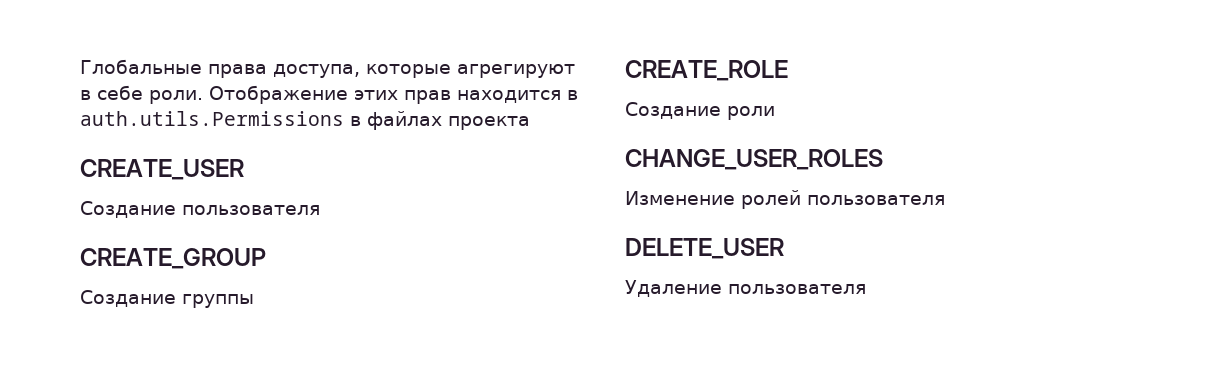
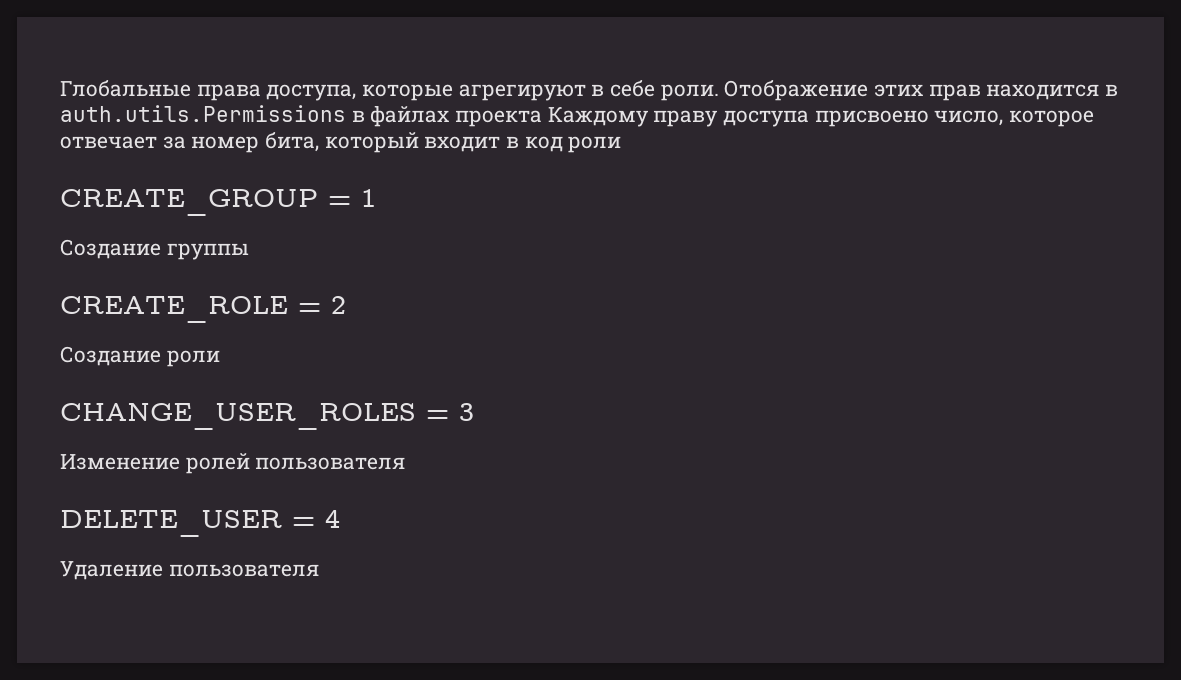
- Отображение этих прав находится в auth.utils.Permissions в файлах проекта
- CREATE_USER
- Создание пользователя
+ Отображение этих прав находится в auth.utils.Permissions в файлах проекта Каждому праву доступа присвоено число, которое отвечает за номер бита, который входит в код роли
- CREATE_GROUP
+ CREATE_GROUP = 1
- CREATE_ROLE
+ CREATE_ROLE = 2
- CHANGE_USER_ROLES
+ CHANGE_USER_ROLES = 3
- DELETE_USER
+ DELETE_USER = 4

